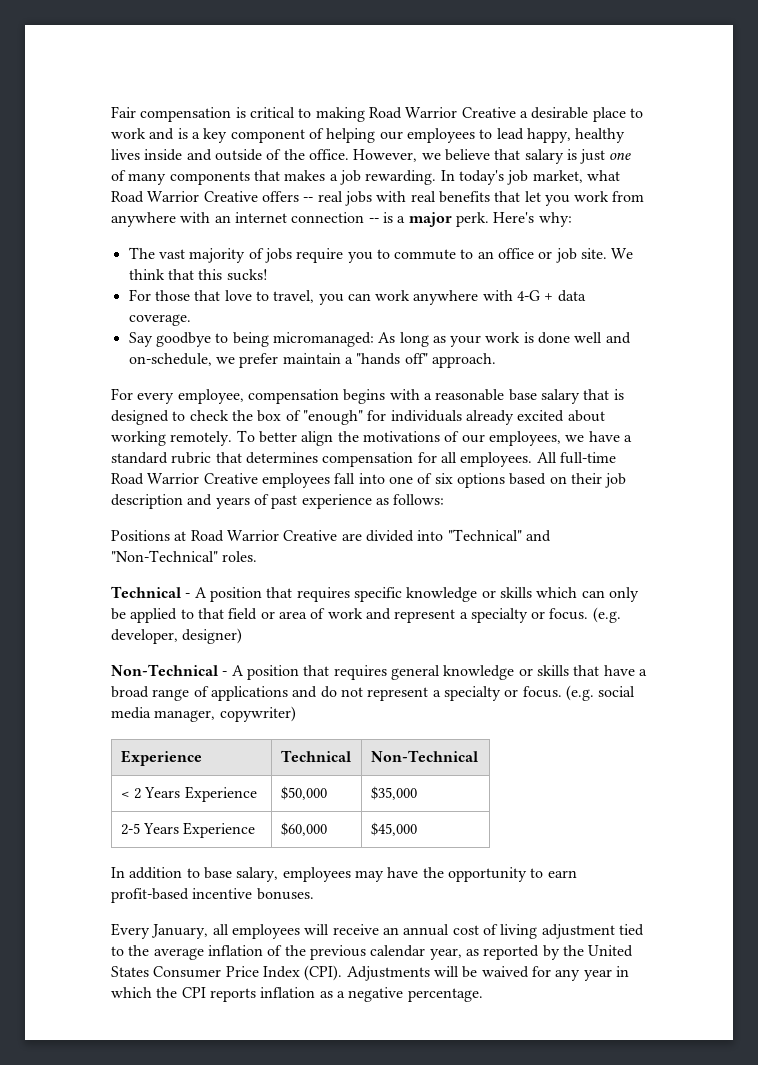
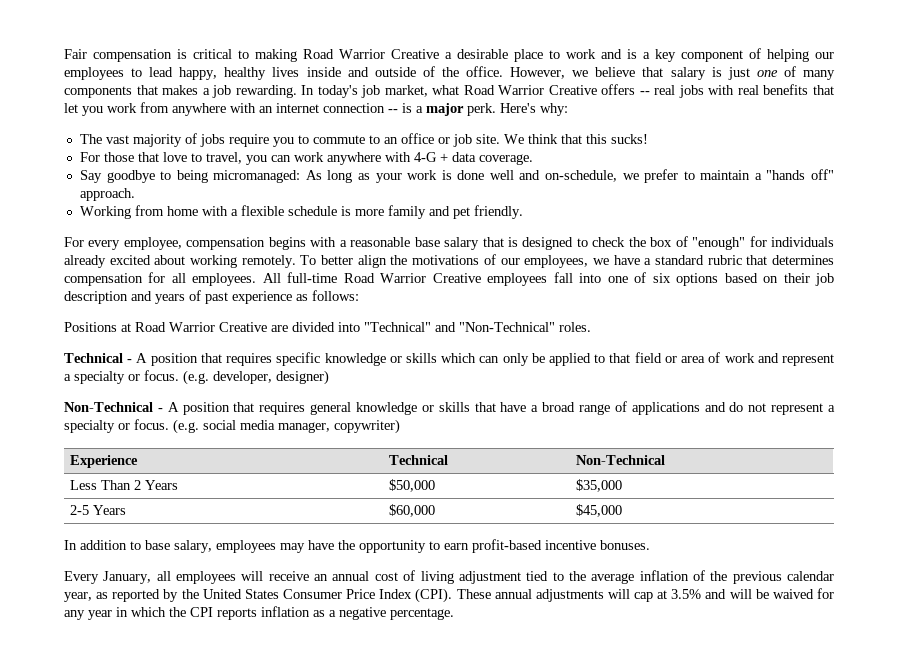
- Say goodbye to being micromanaged: As long as your work is done well and on-schedule, we prefer maintain a "hands off" approach.
+ Say goodbye to being micromanaged: As long as your work is done well and on-schedule, we prefer to maintain a "hands off" approach.
+ Working from home with a flexible schedule is more family and pet friendly.
- < 2 Years Experience | $50,000 | $35,000
+ Less Than 2 Years | $50,000 | $35,000
- 2-5 Years Experience | $60,000 | $45,000
+ 2-5 Years | $60,000 | $45,000
- Adjustments will be waived for any year in which the CPI reports inflation as a negative percentage.
+ These annual adjustments will cap at 3.5% and will be waived for any year in which the CPI reports inflation as a negative percentage.

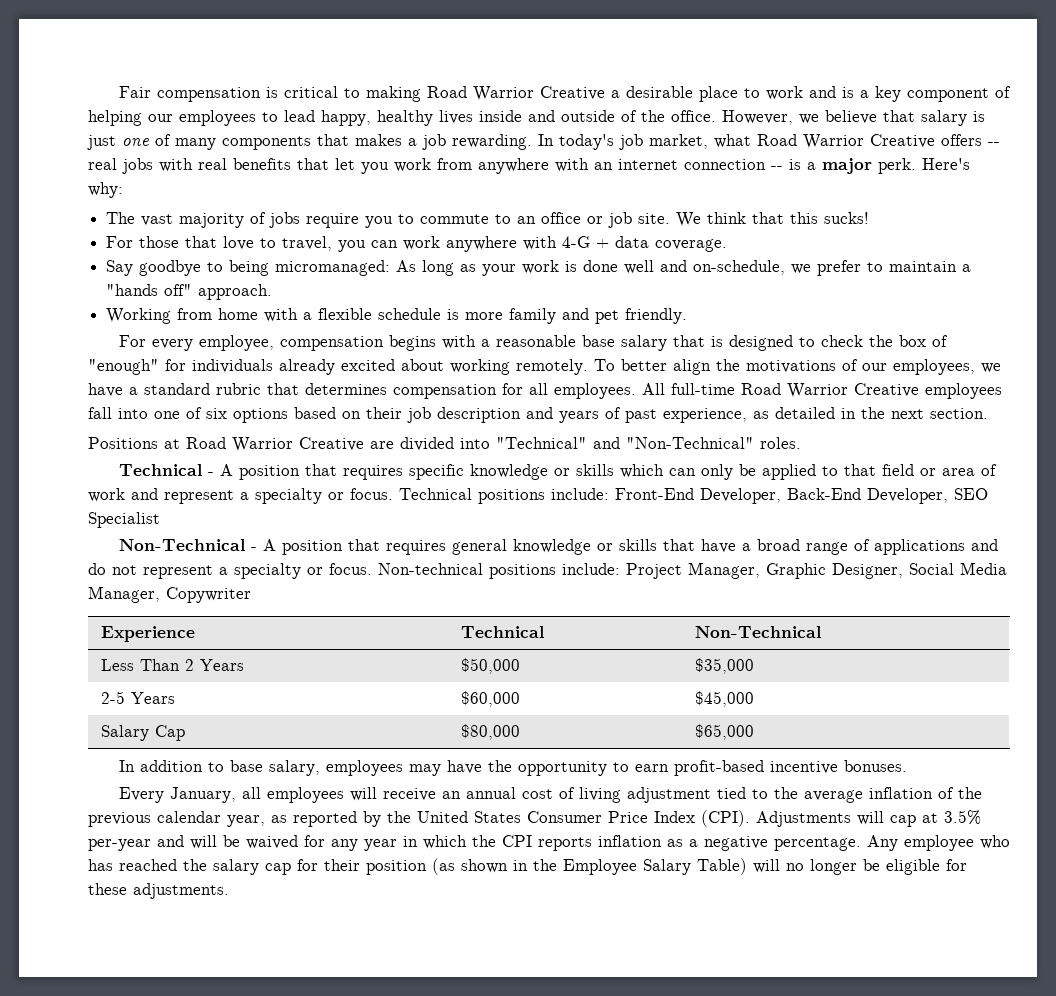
- All full-time Road Warrior Creative employees fall into one of six options based on their job description and years of past experience as follows:
+ All full-time Road Warrior Creative employees fall into one of six options based on their job description and years of past experience, as detailed in the next section.
- (e.g. developer, designer)
+ Technical positions include: Front-End Developer, Back-End Developer, SEO Specialist
- (e.g. social media manager, copywriter)
+ Non-technical positions include: Project Manager, Graphic Designer, Social Media Manager, Copywriter
+ Salary Cap | $80,000 | $65,000
- These annual adjustments will cap at 3.5% and will be waived for any year in which the CPI reports inflation as a negative percentage.
+ Adjustments will cap at 3.5% per-year and will be waived for any year in which the CPI reports inflation as a negative percentage.
+ Any employee who has reached the salary cap for their position (as shown in the Employee Salary Table) will no longer be eligible for these adjustments.

